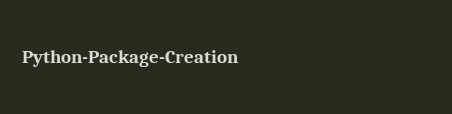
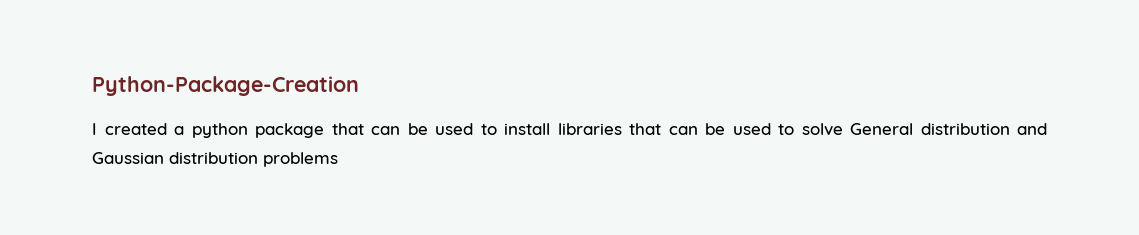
+ I created a python package that can be used to install libraries that can be used to solve General distribution and Gaussian distribution problems

